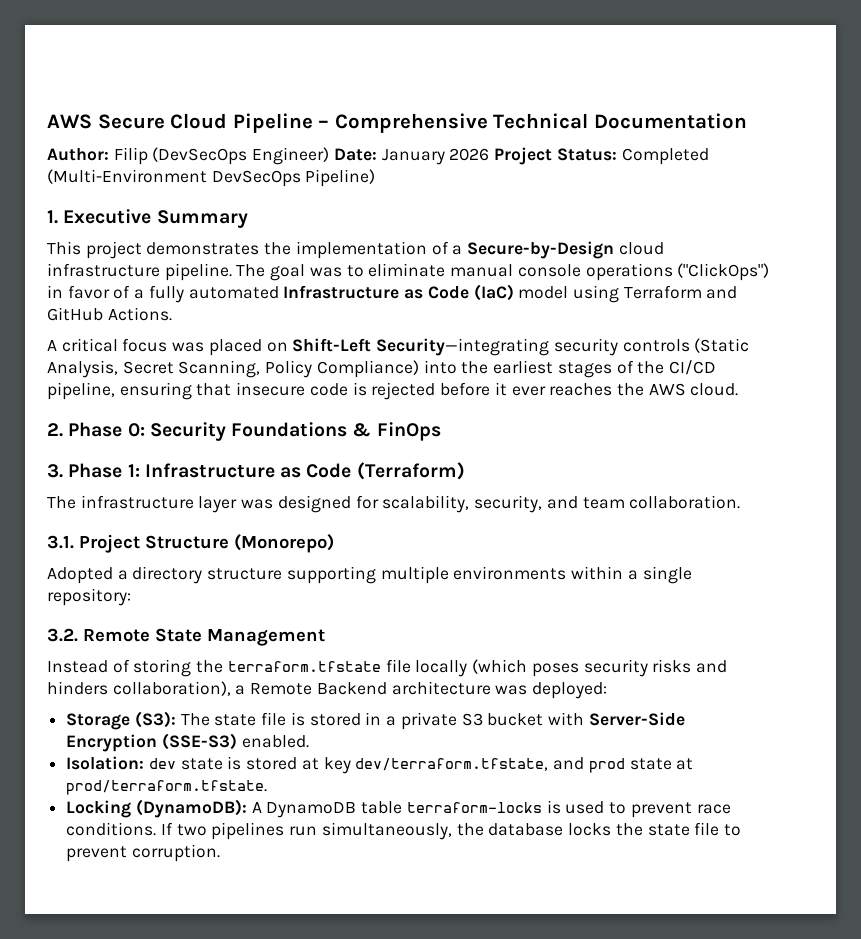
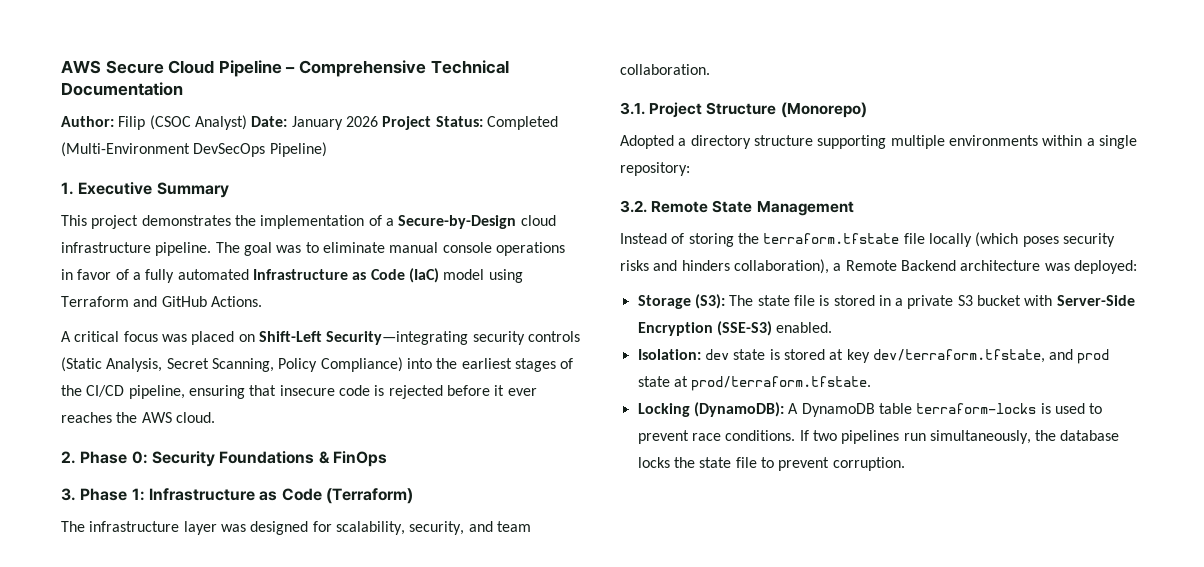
- Author: Filip (DevSecOps Engineer) Date: January 2026 Project Status: Completed (Multi-Environment DevSecOps Pipeline)
+ Author: Filip (CSOC Analyst) Date: January 2026 Project Status: Completed (Multi-Environment DevSecOps Pipeline)
- The goal was to eliminate manual console operations ("ClickOps") in favor of a fully automated Infrastructure as Code (IaC) model using Terraform and GitHub Actions.
+ The goal was to eliminate manual console operations in favor of a fully automated Infrastructure as Code (IaC) model using Terraform and GitHub Actions.

